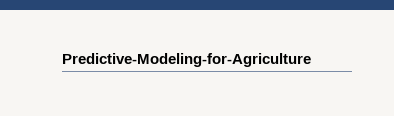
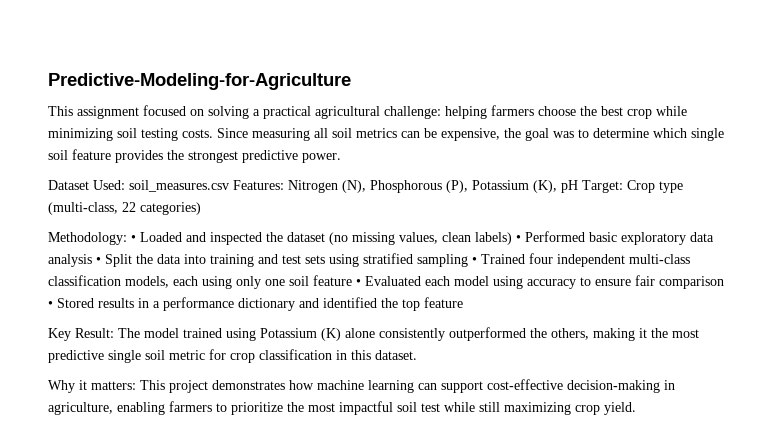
+ This assignment focused on solving a practical agricultural challenge: helping farmers choose the best crop while minimizing soil testing costs. Since measuring all soil metrics can be expensive, the goal was to determine which single soil feature provides the strongest predictive power.
+ Dataset Used: soil_measures.csv Features: Nitrogen (N), Phosphorous (P), Potassium (K), pH Target: Crop type (multi-class, 22 categories)
+ Methodology: • Loaded and inspected the dataset (no missing values, clean labels) • Performed basic exploratory data analysis • Split the data into training and test sets using stratified sampling • Trained four independent multi-class classification models, each using only one soil feature • Evaluated each model using accuracy to ensure fair comparison • Stored results in a performance dictionary and identified the top feature
+ Key Result: The model trained using Potassium (K) alone consistently outperformed the others, making it the most predictive single soil metric for crop classification in this dataset.
+ Why it matters: This project demonstrates how machine learning can support cost-effective decision-making in agriculture, enabling farmers to prioritize the most impactful soil test while still maximizing crop yield.

